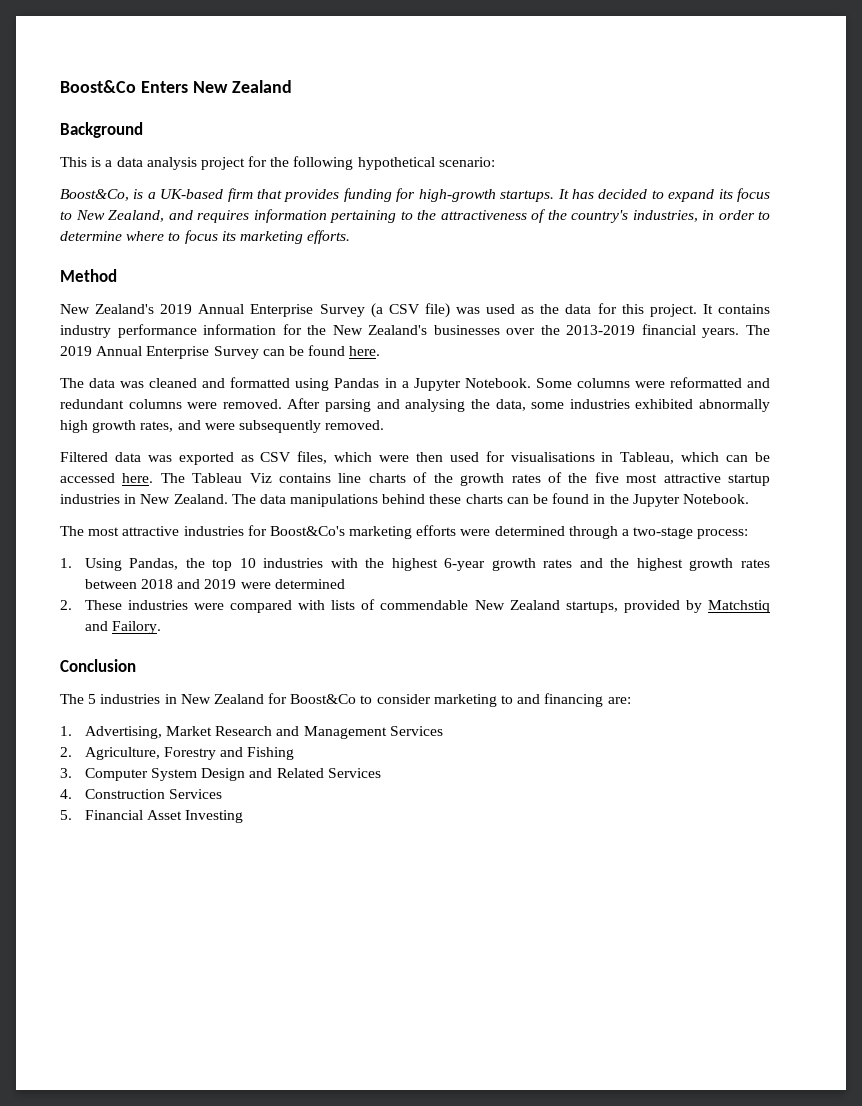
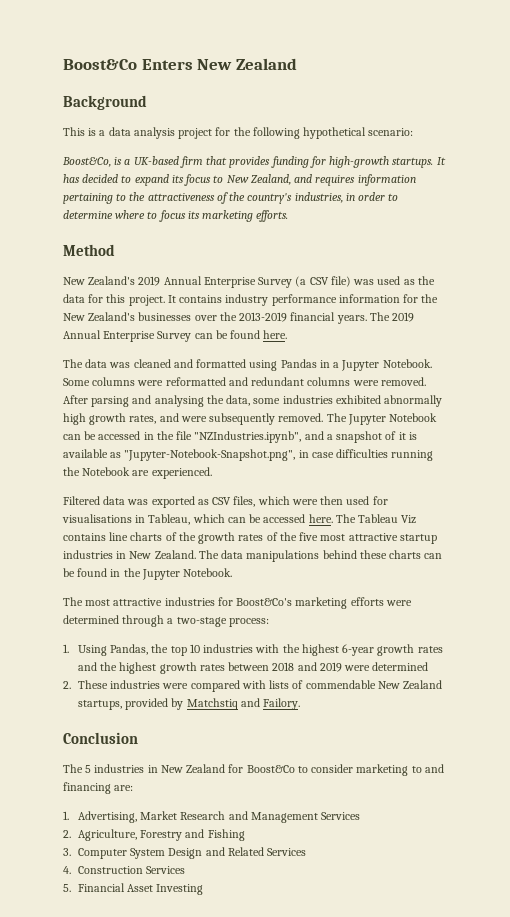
+ The Jupyter Notebook can be accessed in the file "NZIndustries.ipynb", and a snapshot of it is available as "Jupyter-Notebook-Snapshot.png", in case difficulties running the Notebook are experienced.

